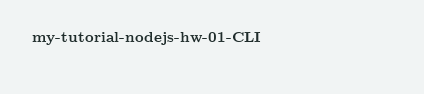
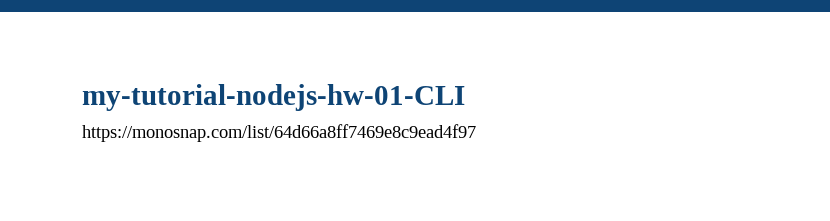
+ https://monosnap.com/list/64d66a8ff7469e8c9ead4f97

